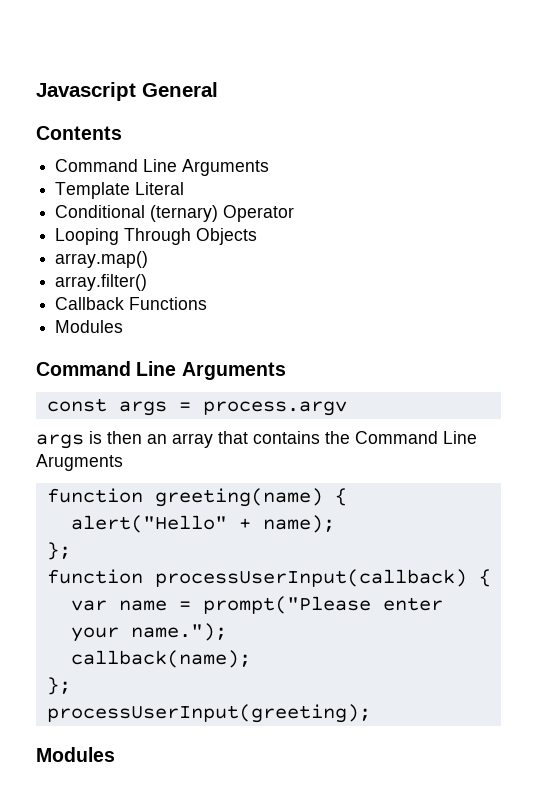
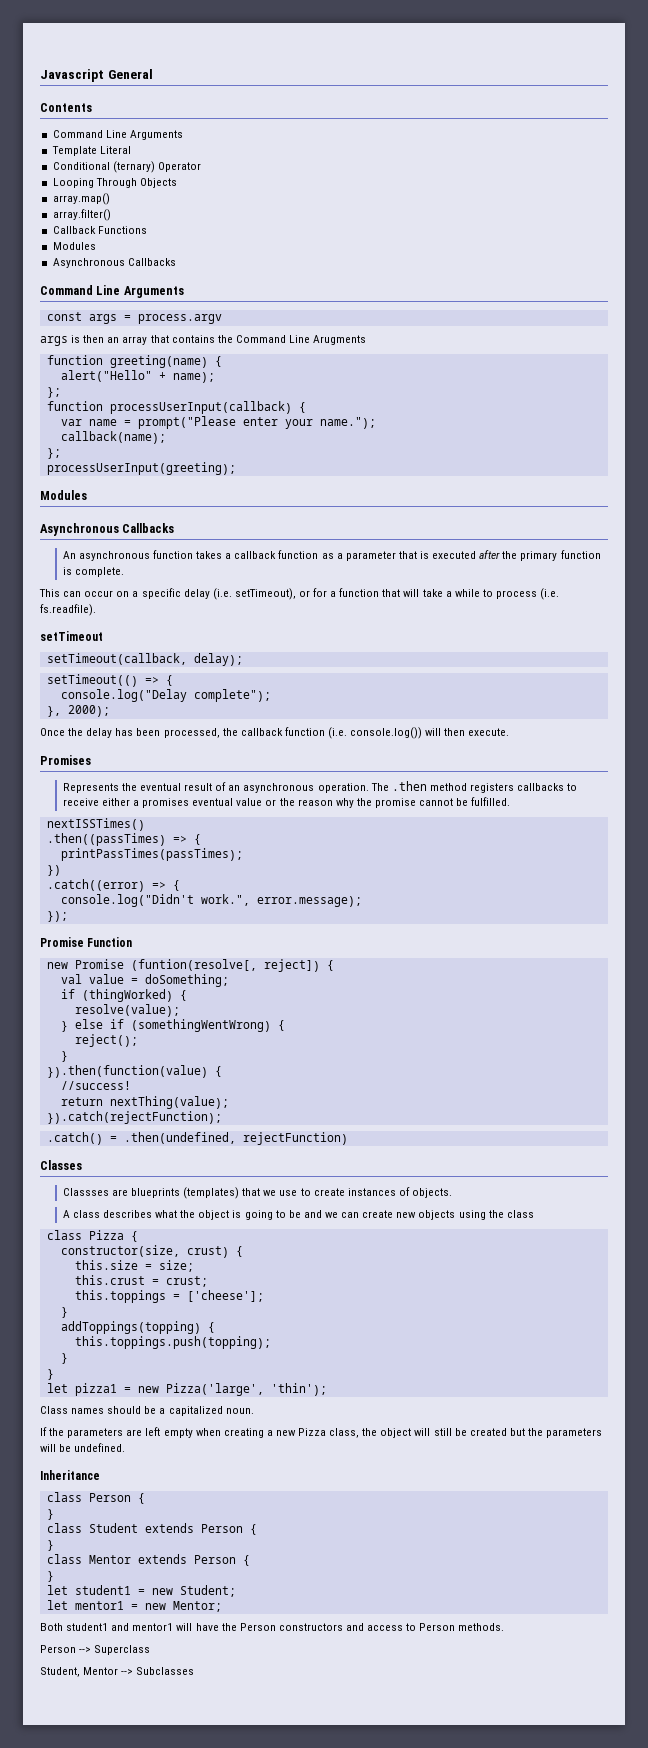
  Callback Functions
  Modules
+ Asynchronous Callbacks
  processUserInput(greeting);
  Modules
+ Asynchronous Callbacks
+ An asynchronous function takes a callback function as a parameter that is executed after the primary function is complete.
+ This can occur on a specific delay (i.e. setTimeout), or for a function that will take a while to process (i.e. fs.readfile).
+ setTimeout
+ setTimeout(callback, delay);
+ setTimeout(() => {
+ console.log("Delay complete");
+ }, 2000);
+ Once the delay has been processed, the callback function (i.e. console.log()) will then execute.
+ Promises
+ Represents the eventual result of an asynchronous operation. The .then method registers callbacks to receive either a promises eventual value or the reason why the promise cannot be fulfilled.
+ nextISSTimes()
+ .then((passTimes) => {
+ printPassTimes(passTimes);
+ })
+ .catch((error) => {
+ console.log("Didn't work.", error.message);
+ });
+ Promise Function
+ new Promise (funtion(resolve[, reject]) {
+ val value = doSomething;
+ if (thingWorked) {
+ resolve(value);
+ } else if (somethingWentWrong) {
+ reject();
+ }
+ }).then(function(value) {
+ //success!
+ return nextThing(value);
+ }).catch(rejectFunction);
+ .catch() = .then(undefined, rejectFunction)
+ Classes
+ Classses are blueprints (templates) that we use to create instances of objects.
+ A class describes what the object is going to be and we can create new objects using the class
+ class Pizza {
+ constructor(size, crust) {
+ this.size = size;
+ this.crust = crust;
+ this.toppings = ['cheese'];
+ }
+ addToppings(topping) {
+ this.toppings.push(topping);
+ }
+ }
+ let pizza1 = new Pizza('large', 'thin');
+ Class names should be a capitalized noun.
+ If the parameters are left empty when creating a new Pizza class, the object will still be created but the parameters will be undefined.
+ Inheritance
+ class Person {
+ }
+ class Student extends Person {
+ }
+ class Mentor extends Person {
+ }
+ let student1 = new Student;
+ let mentor1 = new Mentor;
+ Both student1 and mentor1 will have the Person constructors and access to Person methods.
+ Person --> Superclass
+ Student, Mentor --> Subclasses

